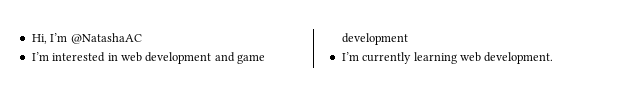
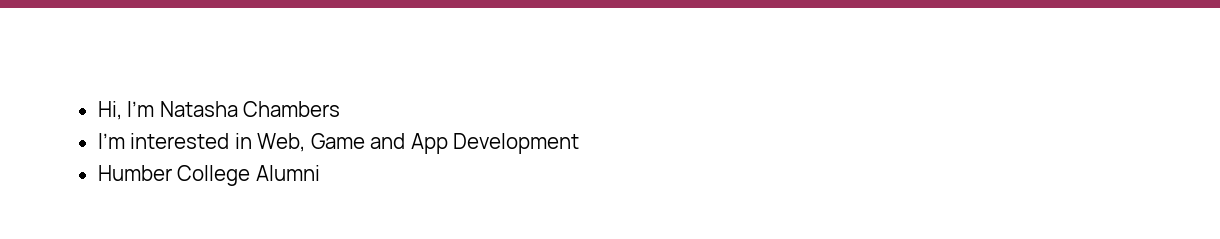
- Hi, I’m @NatashaAC
+ Hi, I’m Natasha Chambers
- I’m interested in web development and game development
- I’m currently learning web development.
+ I’m interested in Web, Game and App Development
+ Humber College Alumni

